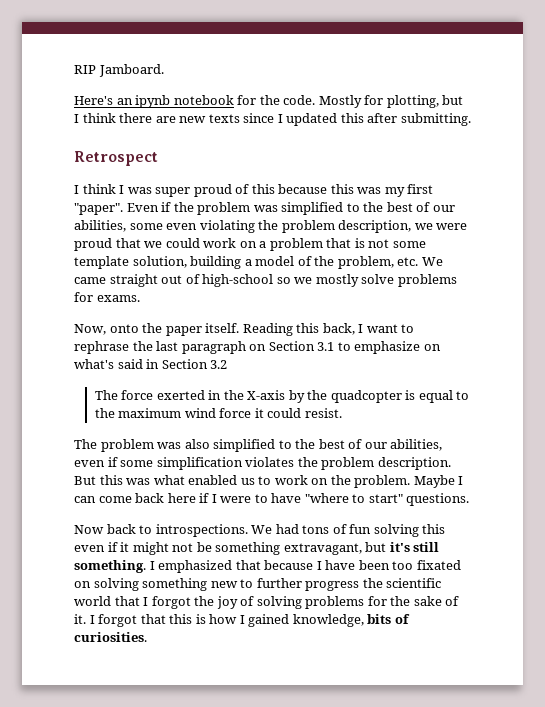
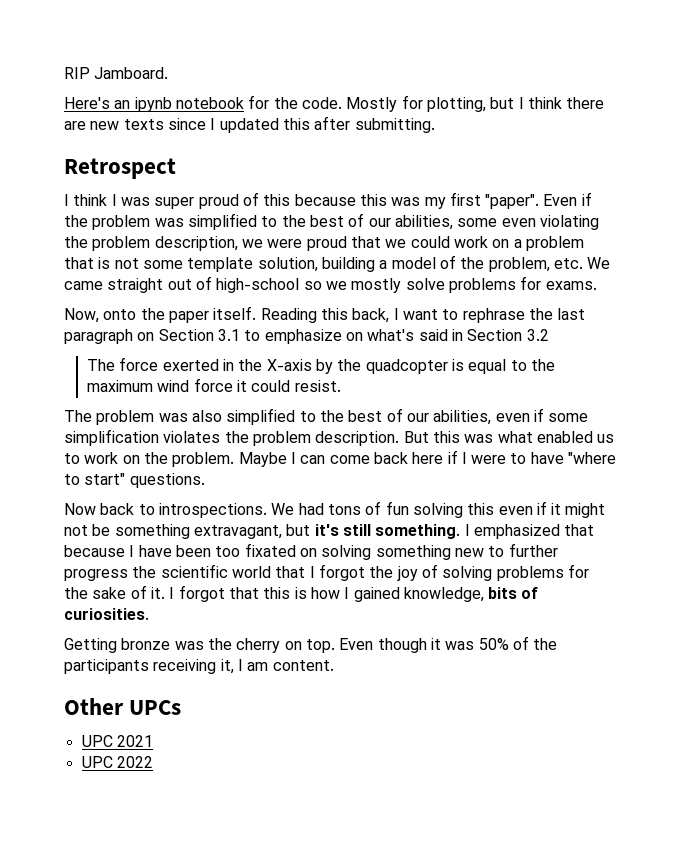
+ Getting bronze was the cherry on top. Even though it was 50% of the participants receiving it, I am content.
+ Other UPCs
+ UPC 2021
+ UPC 2022

